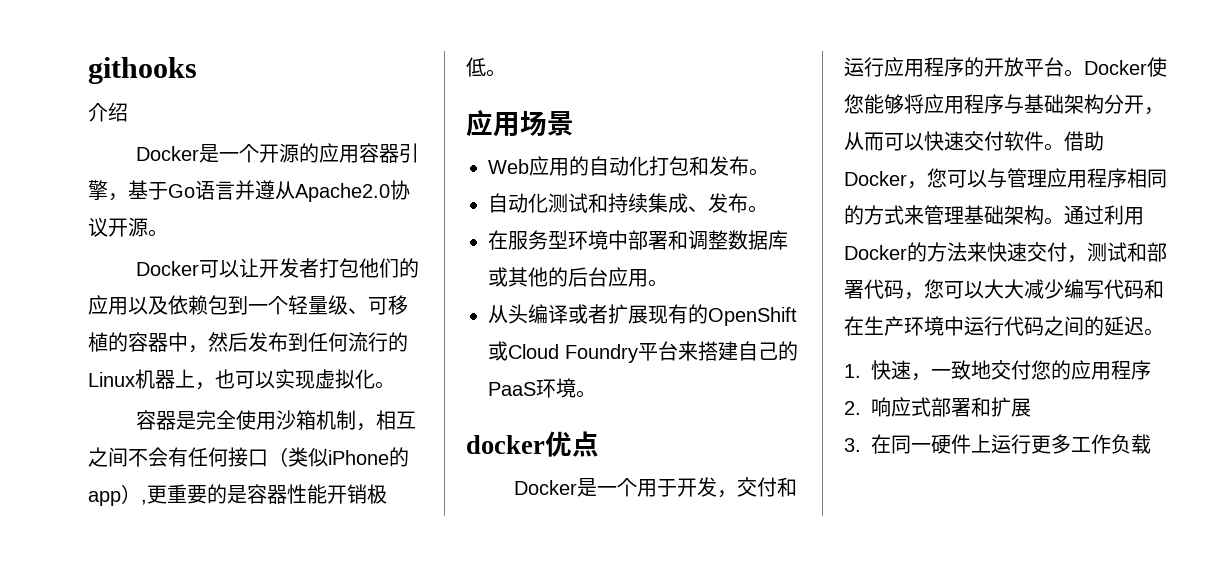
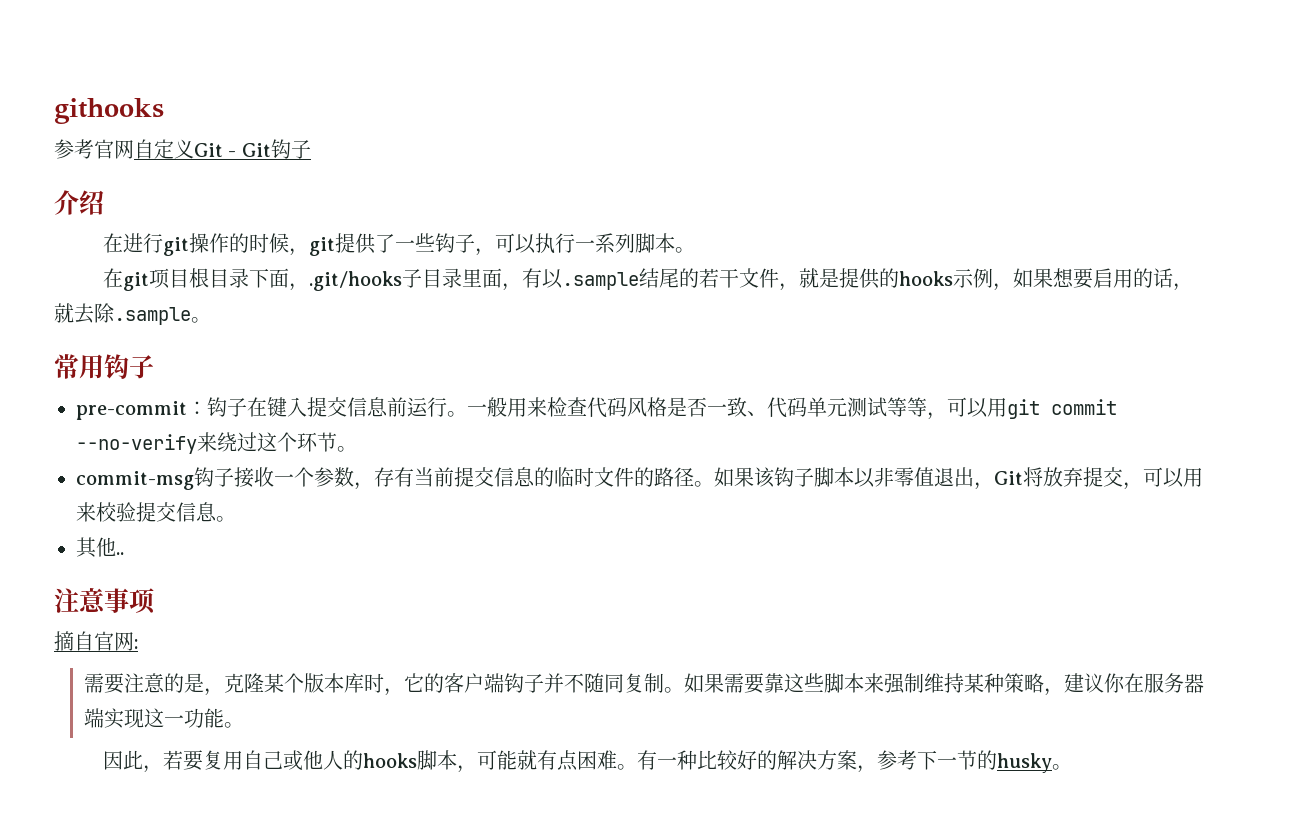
+ 参考官网自定义Git - Git钩子
  介绍
- Docker是一个开源的应用容器引擎，基于Go语言并遵从Apache2.0协议开源。
- Docker可以让开发者打包他们的应用以及依赖包到一个轻量级、可移植的容器中，然后发布到任何流行的Linux机器上，也可以实现虚拟化。
- 容器是完全使用沙箱机制，相互之间不会有任何接口（类似iPhone的app）,更重要的是容器性能开销极低。
- 应用场景
- Web应用的自动化打包和发布。
- 自动化测试和持续集成、发布。
- 在服务型环境中部署和调整数据库或其他的后台应用。
- 从头编译或者扩展现有的OpenShift或Cloud Foundry平台来搭建自己的PaaS环境。
- docker优点
- Docker是一个用于开发，交付和运行应用程序的开放平台。Docker使您能够将应用程序与基础架构分开，从而可以快速交付软件。借助Docker，您可以与管理应用程序相同的方式来管理基础架构。通过利用Docker的方法来快速交付，测试和部署代码，您可以大大减少编写代码和在生产环境中运行代码之间的延迟。
- 1.快速，一致地交付您的应用程序
- 2.响应式部署和扩展
- 3.在同一硬件上运行更多工作负载
+ 在进行git操作的时候，git提供了一些钩子，可以执行一系列脚本。
+ 在git项目根目录下面，.git/hooks子目录里面，有以.sample结尾的若干文件，就是提供的hooks示例，如果想要启用的话，就去除.sample。
+ 常用钩子
+ pre-commit：钩子在键入提交信息前运行。一般用来检查代码风格是否一致、代码单元测试等等，可以用git commit --no-verify来绕过这个环节。
+ commit-msg钩子接收一个参数，存有当前提交信息的临时文件的路径。如果该钩子脚本以非零值退出，Git将放弃提交，可以用来校验提交信息。
+ 其他..
+ 注意事项
+ 摘自官网:
+ 需要注意的是，克隆某个版本库时，它的客户端钩子并不随同复制。如果需要靠这些脚本来强制维持某种策略，建议你在服务器端实现这一功能。
+ 因此，若要复用自己或他人的hooks脚本，可能就有点困难。有一种比较好的解决方案，参考下一节的husky。

